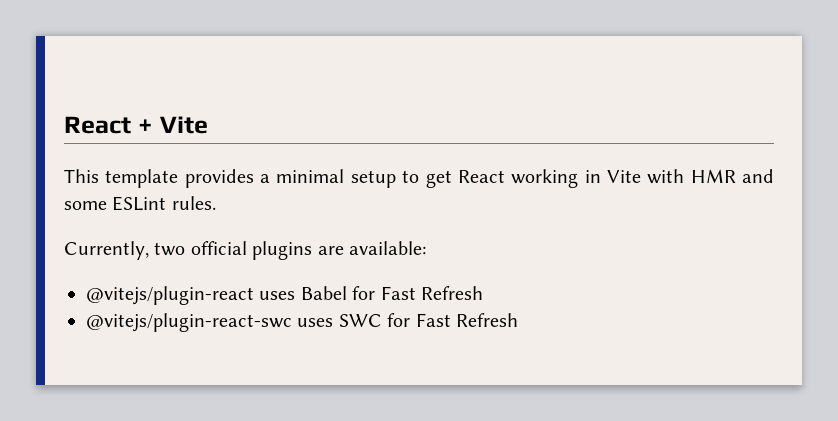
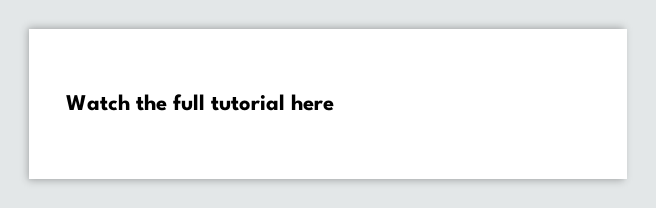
- React + Vite
- This template provides a minimal setup to get React working in Vite with HMR and some ESLint rules.
- Currently, two official plugins are available:
- @vitejs/plugin-react uses Babel for Fast Refresh
- @vitejs/plugin-react-swc uses SWC for Fast Refresh
+ Watch the full tutorial here

